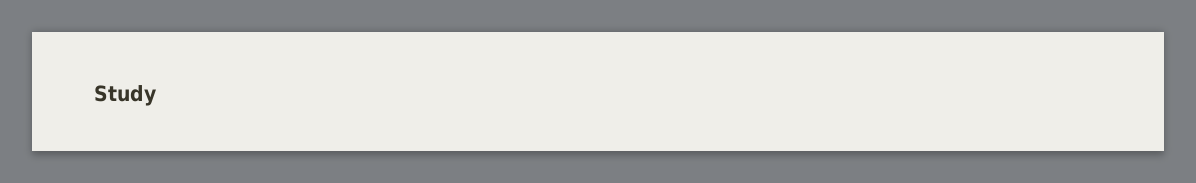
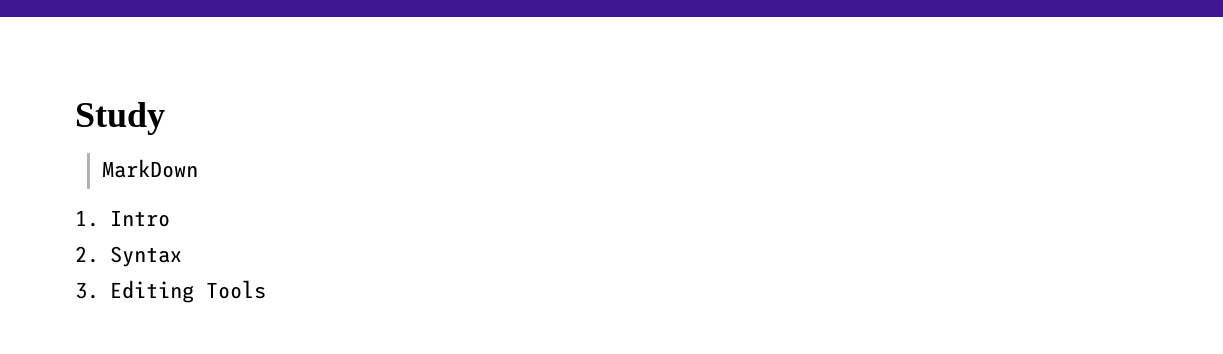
+ MarkDown
+ 1. Intro
+ 2. Syntax
+ 3. Editing Tools

